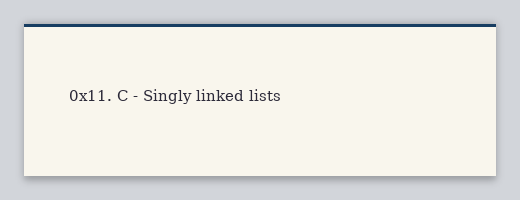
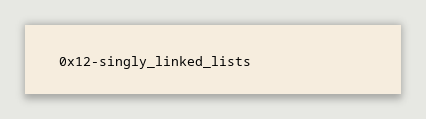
- 0x11. C - Singly linked lists
+ 0x12-singly_linked_lists

